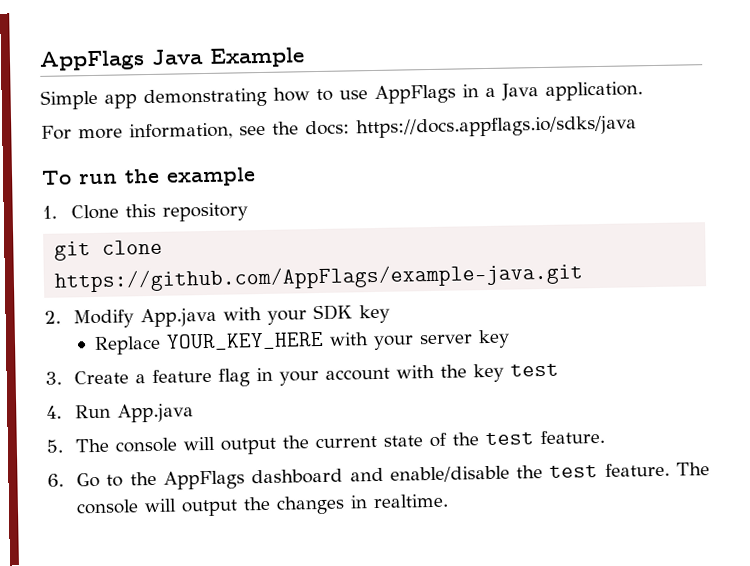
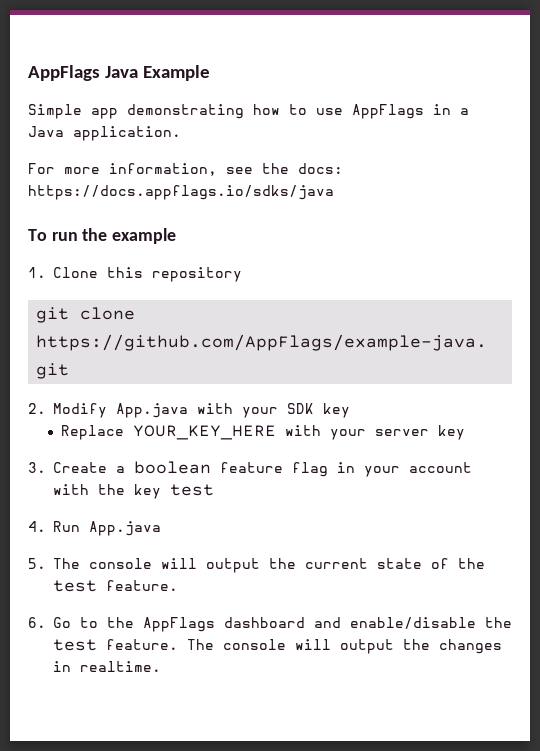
- 3. Create a feature flag in your account with the key test
+ 3. Create a boolean feature flag in your account with the key test

